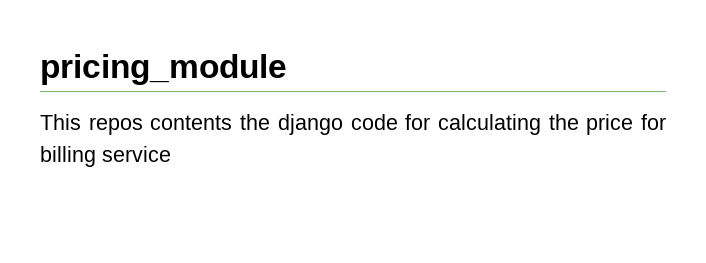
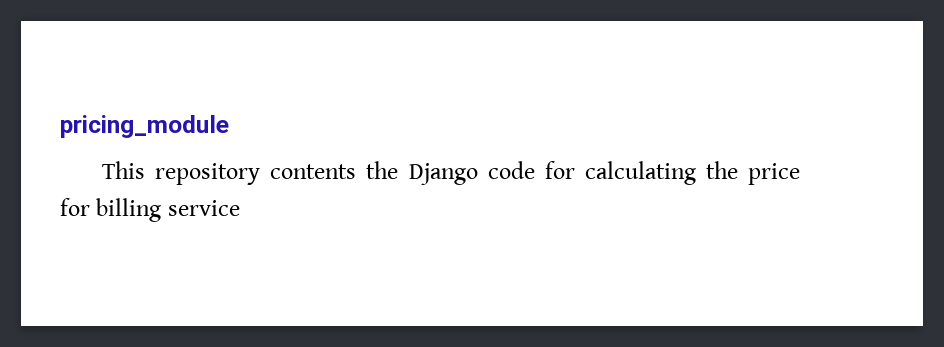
- This repos contents the django code for calculating the price for billing service
+ This repository contents the Django code for calculating the price for billing service

